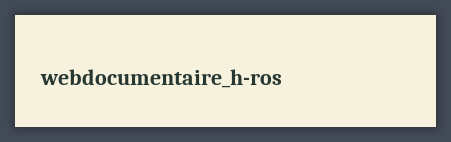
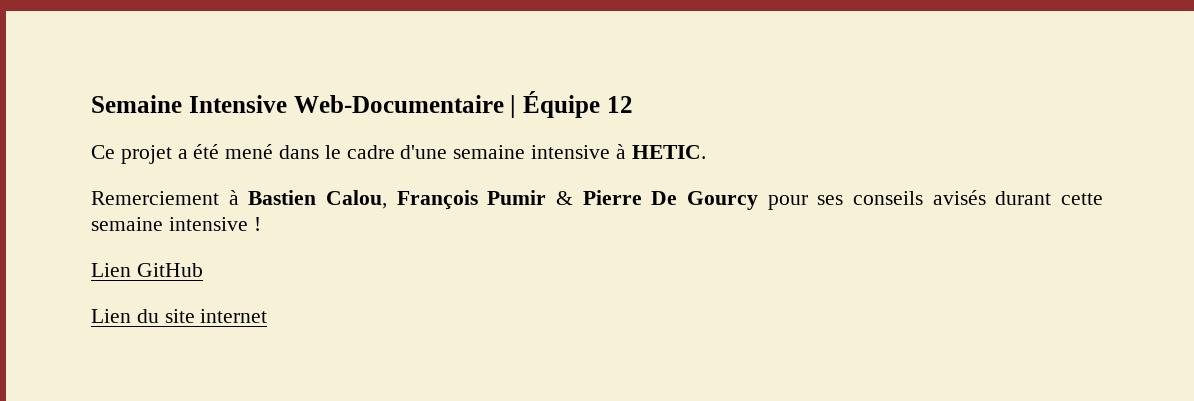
- webdocumentaire_h-ros
+ Semaine Intensive Web-Documentaire | Équipe 12
+ Ce projet a été mené dans le cadre d'une semaine intensive à HETIC.
+ Remerciement à Bastien Calou, François Pumir & Pierre De Gourcy pour ses conseils avisés durant cette semaine intensive !
+ Lien GitHub
+ Lien du site internet

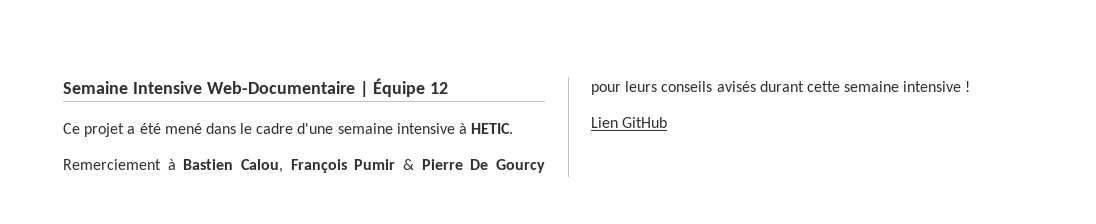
- Remerciement à Bastien Calou, François Pumir & Pierre De Gourcy pour ses conseils avisés durant cette semaine intensive !
+ Remerciement à Bastien Calou, François Pumir & Pierre De Gourcy pour leurs conseils avisés durant cette semaine intensive !
- Lien du site internet

